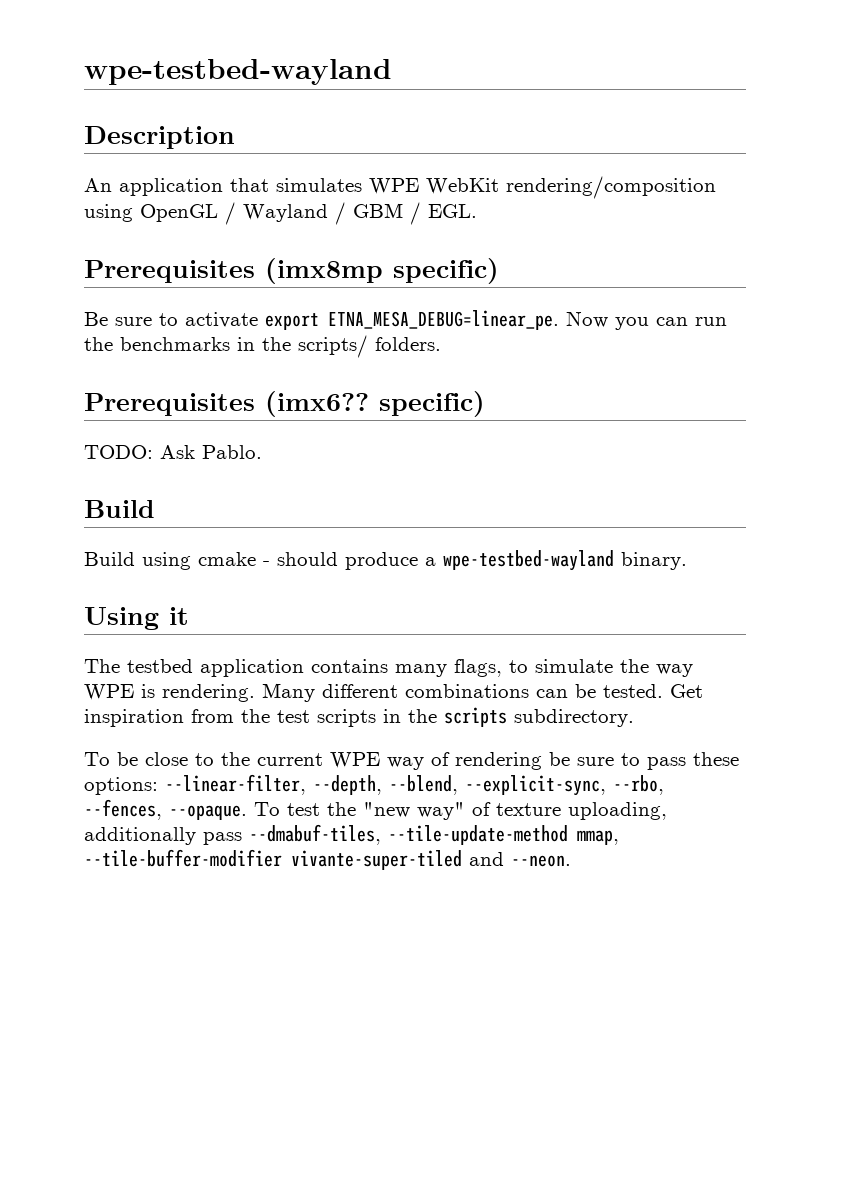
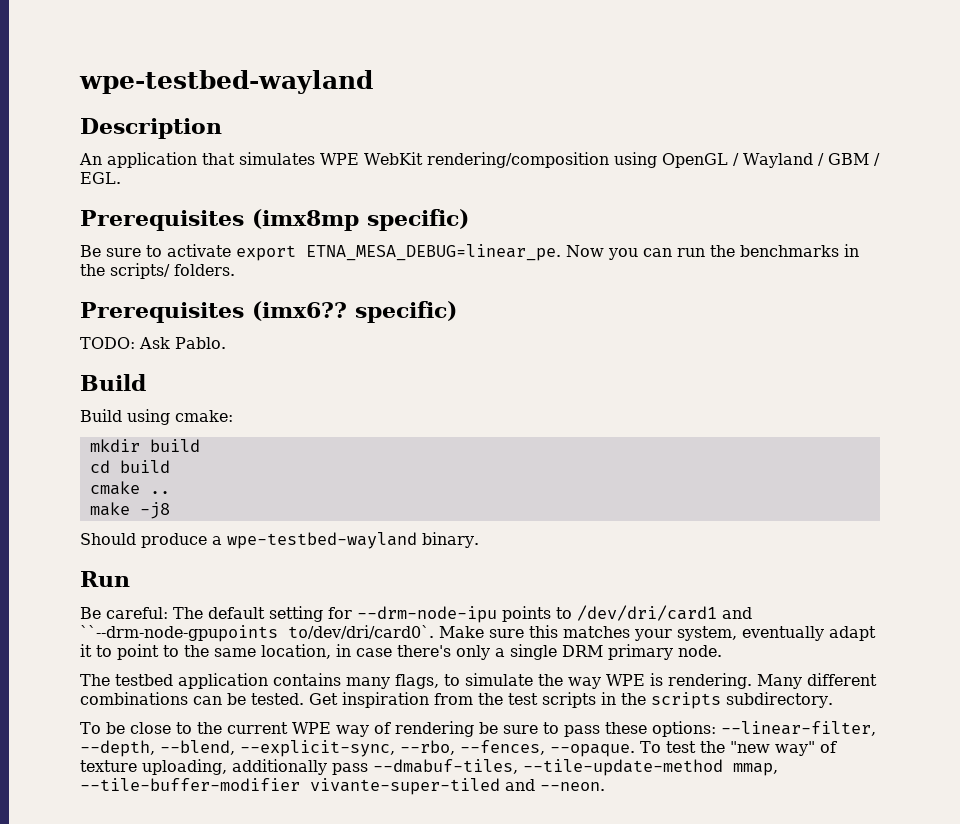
- Build using cmake - should produce a wpe-testbed-wayland binary.
- Using it
+ Build using cmake:
+ mkdir build
+ cd build
+ cmake ..
+ make -j8
+ Should produce a wpe-testbed-wayland binary.
+ Run
+ Be careful: The default setting for --drm-node-ipu points to /dev/dri/card1 and ``--drm-node-gpupoints to/dev/dri/card0`. Make sure this matches your system, eventually adapt it to point to the same location, in case there's only a single DRM primary node.

